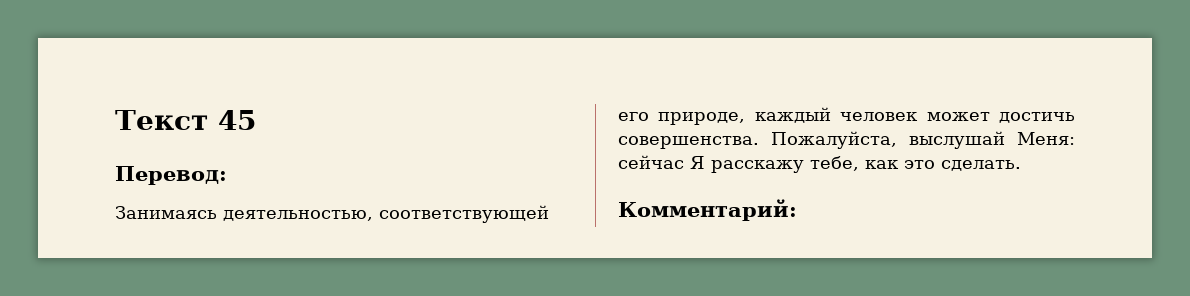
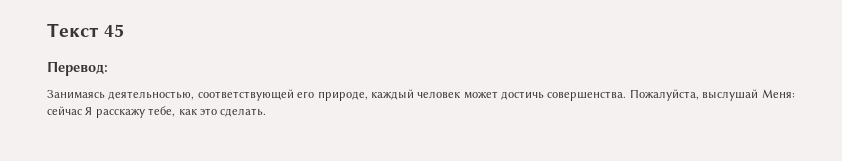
- Комментарий:

